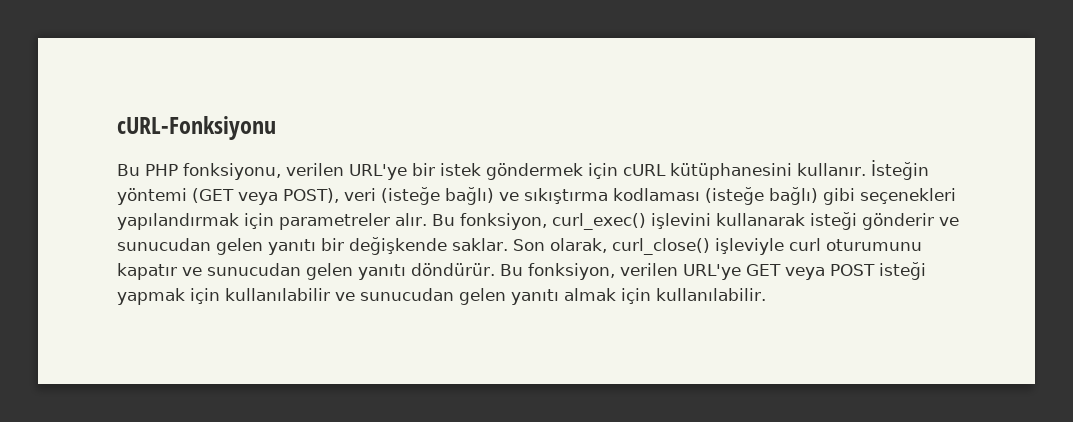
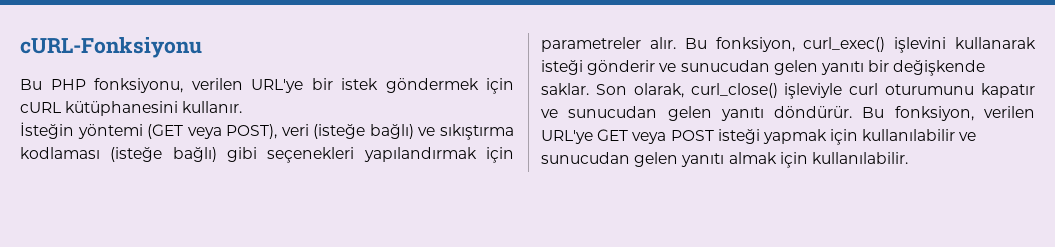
- Bu PHP fonksiyonu, verilen URL'ye bir istek göndermek için cURL kütüphanesini kullanır. İsteğin yöntemi (GET veya POST), veri (isteğe bağlı) ve sıkıştırma kodlaması (isteğe bağlı) gibi seçenekleri yapılandırmak için parametreler alır.
+ Bu PHP fonksiyonu, verilen URL'ye bir istek göndermek için cURL kütüphanesini kullanır.
+ İsteğin yöntemi (GET veya POST), veri (isteğe bağlı) ve sıkıştırma kodlaması (isteğe bağlı) gibi seçenekleri yapılandırmak için parametreler alır.

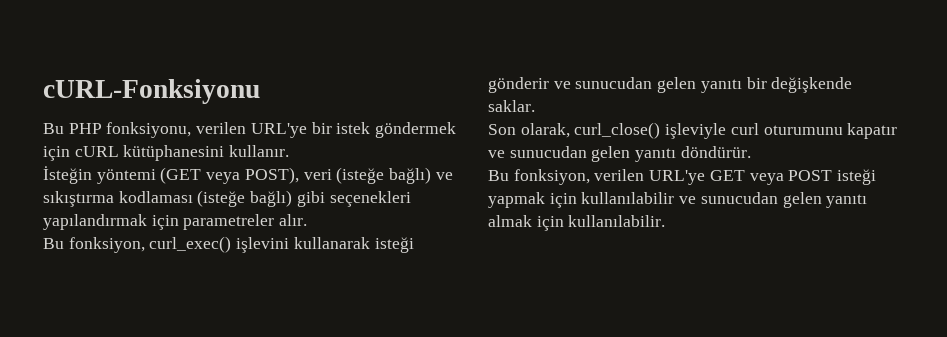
- İsteğin yöntemi (GET veya POST), veri (isteğe bağlı) ve sıkıştırma kodlaması (isteğe bağlı) gibi seçenekleri yapılandırmak için parametreler alır. Bu fonksiyon, curl_exec() işlevini kullanarak isteği gönderir ve sunucudan gelen yanıtı bir değişkende saklar. Son olarak, curl_close() işleviyle curl oturumunu kapatır ve sunucudan gelen yanıtı döndürür. Bu fonksiyon, verilen URL'ye GET veya POST isteği yapmak için kullanılabilir ve sunucudan gelen yanıtı almak için kullanılabilir.
+ İsteğin yöntemi (GET veya POST), veri (isteğe bağlı) ve sıkıştırma kodlaması (isteğe bağlı) gibi seçenekleri yapılandırmak için parametreler alır.
+ Bu fonksiyon, curl_exec() işlevini kullanarak isteği gönderir ve sunucudan gelen yanıtı bir değişkende saklar.
+ Son olarak, curl_close() işleviyle curl oturumunu kapatır ve sunucudan gelen yanıtı döndürür.
+ Bu fonksiyon, verilen URL'ye GET veya POST isteği yapmak için kullanılabilir ve sunucudan gelen yanıtı almak için kullanılabilir.

